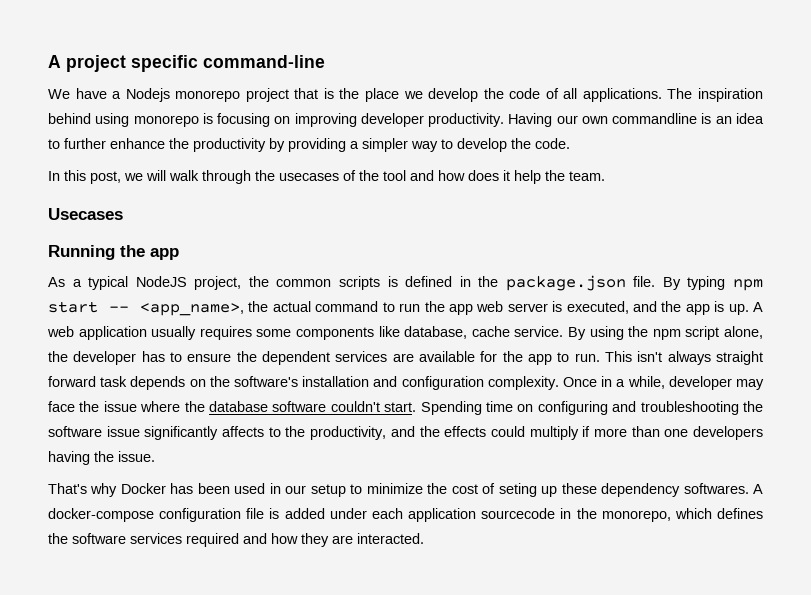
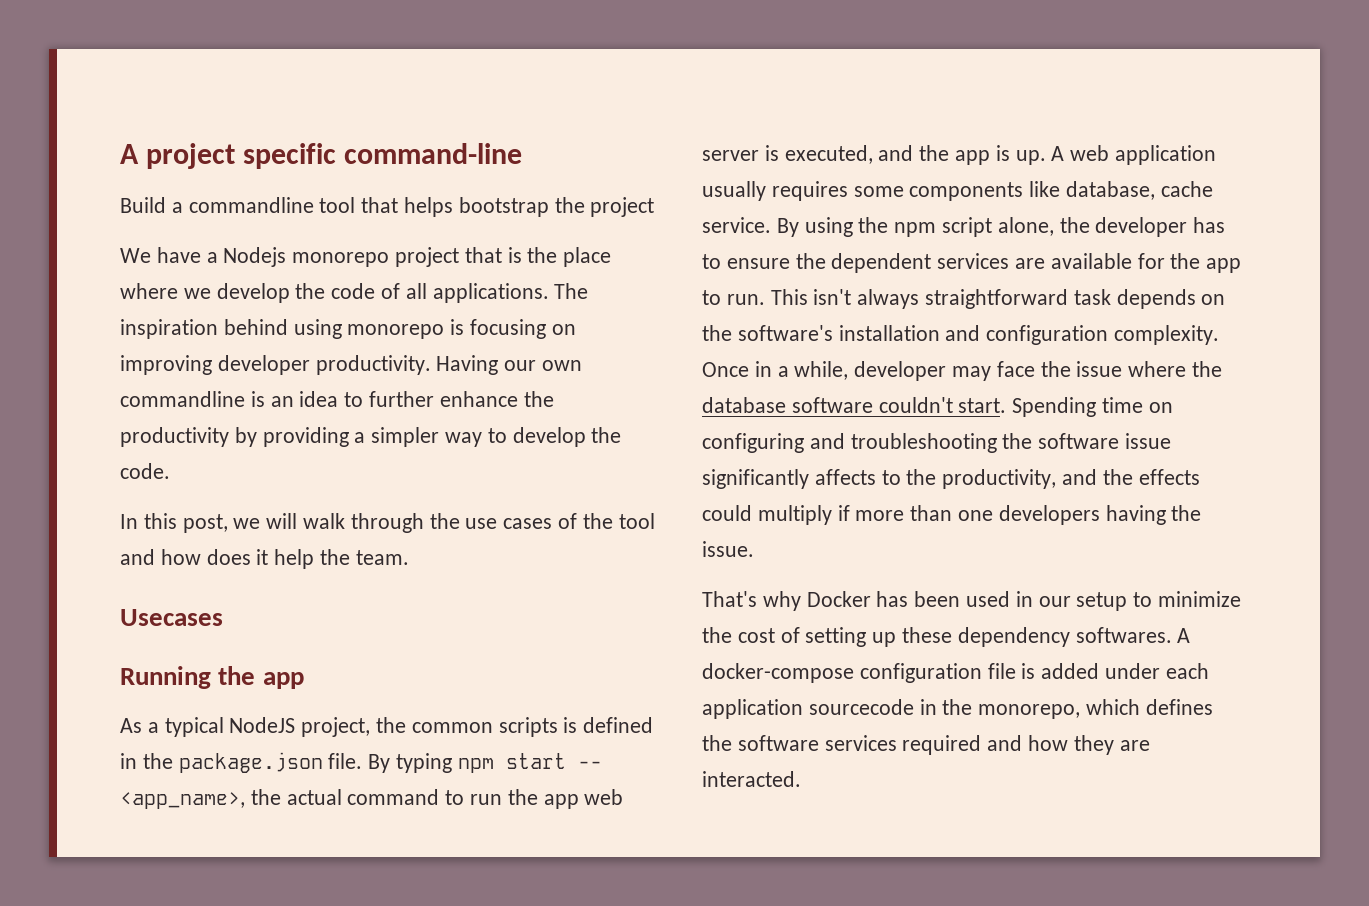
+ Build a commandline tool that helps bootstrap the project
- We have a Nodejs monorepo project that is the place we develop the code of all applications.
+ We have a Nodejs monorepo project that is the place where we develop the code of all applications.
- In this post, we will walk through the usecases of the tool and how does it help the team.
+ In this post, we will walk through the use cases of the tool and how does it help the team.
- This isn't always straight forward task depends on the software's installation and configuration complexity.
+ This isn't always straightforward task depends on the software's installation and configuration complexity.
- That's why Docker has been used in our setup to minimize the cost of seting up these dependency softwares.
+ That's why Docker has been used in our setup to minimize the cost of setting up these dependency softwares.

